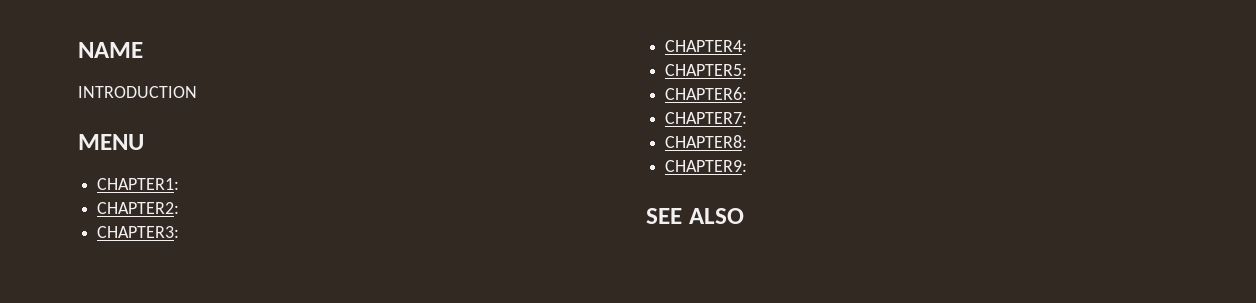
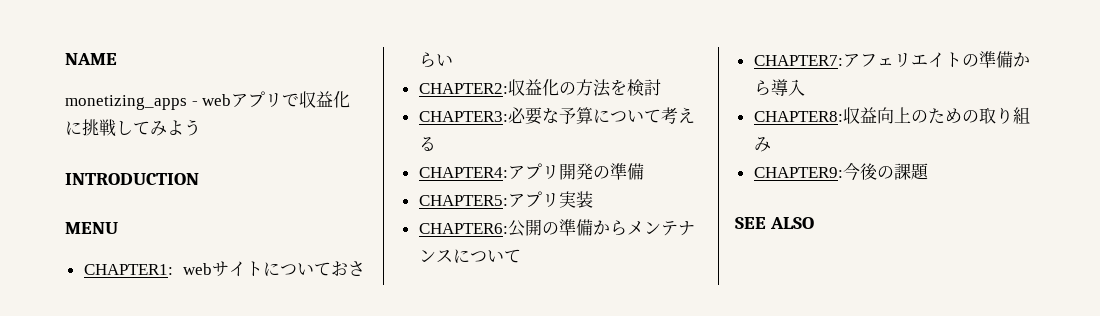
+ monetizing_apps - webアプリで収益化に挑戦してみよう
  INTRODUCTION
  MENU
- CHAPTER1:
- CHAPTER2:
- CHAPTER3:
- CHAPTER4:
+ CHAPTER1: webサイトについておさらい
+ CHAPTER2:収益化の方法を検討
+ CHAPTER3:必要な予算について考える
+ CHAPTER4:アプリ開発の準備
- CHAPTER5:
+ CHAPTER5:アプリ実装
- CHAPTER6:
- CHAPTER7:
- CHAPTER8:
+ CHAPTER6:公開の準備からメンテナンスについて
+ CHAPTER7:アフェリエイトの準備から導入
+ CHAPTER8:収益向上のための取り組み
- CHAPTER9:
+ CHAPTER9:今後の課題

